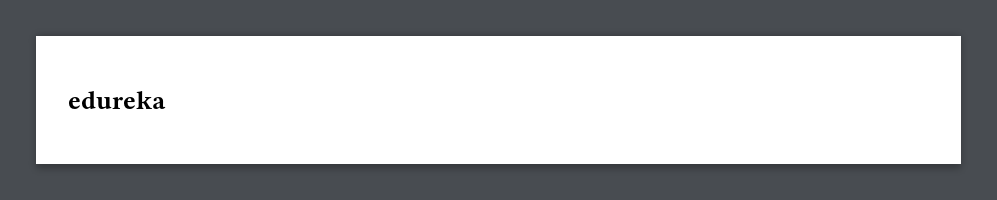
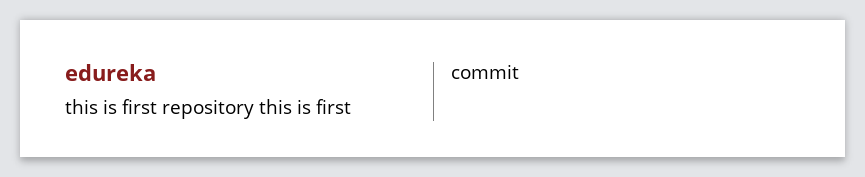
+ this is first repository this is first commit

